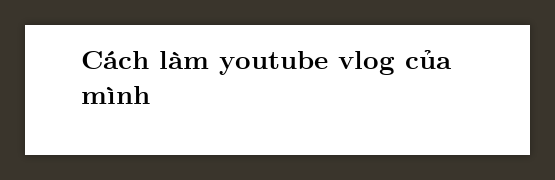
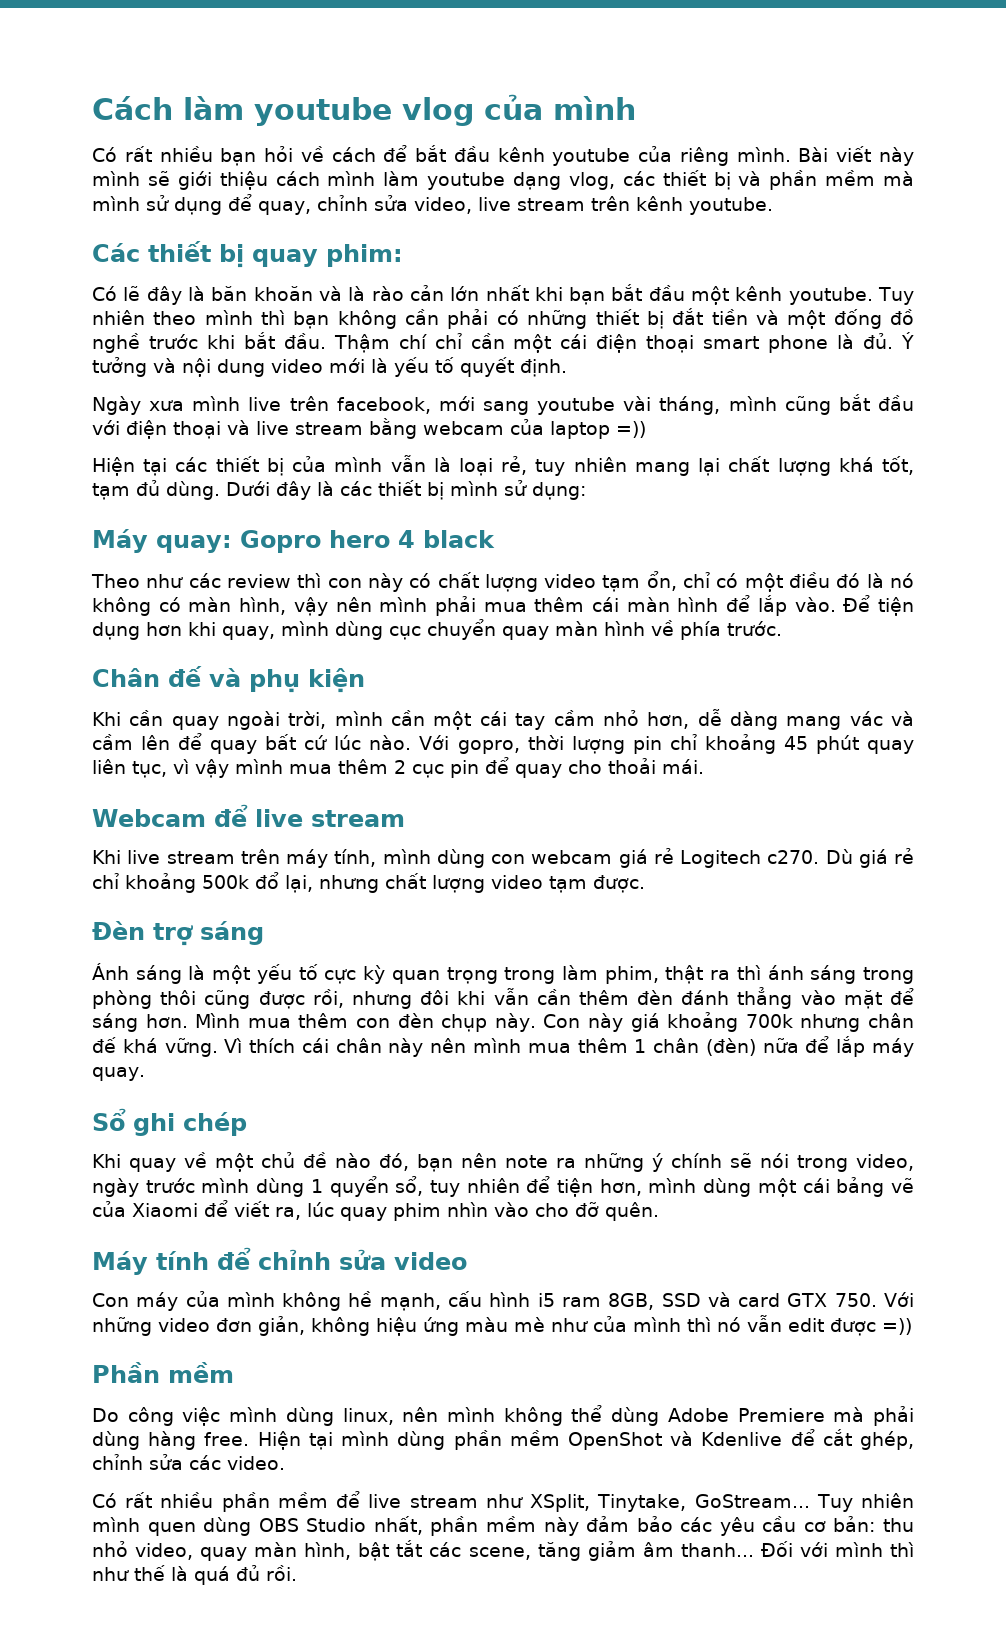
+ Có rất nhiều bạn hỏi về cách để bắt đầu kênh youtube của riêng mình. Bài viết này mình sẽ giới thiệu cách mình làm youtube dạng vlog, các thiết bị và phần mềm mà mình sử dụng để quay, chỉnh sửa video, live stream trên kênh youtube.
+ Các thiết bị quay phim:
+ Có lẽ đây là băn khoăn và là rào cản lớn nhất khi bạn bắt đầu một kênh youtube. Tuy nhiên theo mình thì bạn không cần phải có những thiết bị đắt tiền và một đống đồ nghề trước khi bắt đầu. Thậm chí chỉ cần một cái điện thoại smart phone là đủ. Ý tưởng và nội dung video mới là yếu tố quyết định.
+ Ngày xưa mình live trên facebook, mới sang youtube vài tháng, mình cũng bắt đầu với điện thoại và live stream bằng webcam của laptop =))
+ Hiện tại các thiết bị của mình vẫn là loại rẻ, tuy nhiên mang lại chất lượng khá tốt, tạm đủ dùng. Dưới đây là các thiết bị mình sử dụng:
+ Máy quay: Gopro hero 4 black
+ Theo như các review thì con này có chất lượng video tạm ổn, chỉ có một điều đó là nó không có màn hình, vậy nên mình phải mua thêm cái màn hình để lắp vào. Để tiện dụng hơn khi quay, mình dùng cục chuyển quay màn hình về phía trước.
+ Chân đế và phụ kiện
+ Khi cần quay ngoài trời, mình cần một cái tay cầm nhỏ hơn, dễ dàng mang vác và cầm lên để quay bất cứ lúc nào. Với gopro, thời lượng pin chỉ khoảng 45 phút quay liên tục, vì vậy mình mua thêm 2 cục pin để quay cho thoải mái.
+ Webcam để live stream
+ Khi live stream trên máy tính, mình dùng con webcam giá rẻ Logitech c270. Dù giá rẻ chỉ khoảng 500k đổ lại, nhưng chất lượng video tạm được.
+ Đèn trợ sáng
+ Ánh sáng là một yếu tố cực kỳ quan trọng trong làm phim, thật ra thì ánh sáng trong phòng thôi cũng được rồi, nhưng đôi khi vẫn cần thêm đèn đánh thẳng vào mặt để sáng hơn. Mình mua thêm con đèn chụp này. Con này giá khoảng 700k nhưng chân đế khá vững. Vì thích cái chân này nên mình mua thêm 1 chân (đèn) nữa để lắp máy quay.
+ Sổ ghi chép
+ Khi quay về một chủ đề nào đó, bạn nên note ra những ý chính sẽ nói trong video, ngày trước mình dùng 1 quyển sổ, tuy nhiên để tiện hơn, mình dùng một cái bảng vẽ của Xiaomi để viết ra, lúc quay phim nhìn vào cho đỡ quên.
+ Máy tính để chỉnh sửa video
+ Con máy của mình không hề mạnh, cấu hình i5 ram 8GB, SSD và card GTX 750. Với những video đơn giản, không hiệu ứng màu mè như của mình thì nó vẫn edit được =))
+ Phần mềm
+ Do công việc mình dùng linux, nên mình không thể dùng Adobe Premiere mà phải dùng hàng free. Hiện tại mình dùng phần mềm OpenShot và Kdenlive để cắt ghép, chỉnh sửa các video.
+ Có rất nhiều phần mềm để live stream như XSplit, Tinytake, GoStream... Tuy nhiên mình quen dùng OBS Studio nhất, phần mềm này đảm bảo các yêu cầu cơ bản: thu nhỏ video, quay màn hình, bật tắt các scene, tăng giảm âm thanh... Đối với mình thì như thế là quá đủ rồi.

